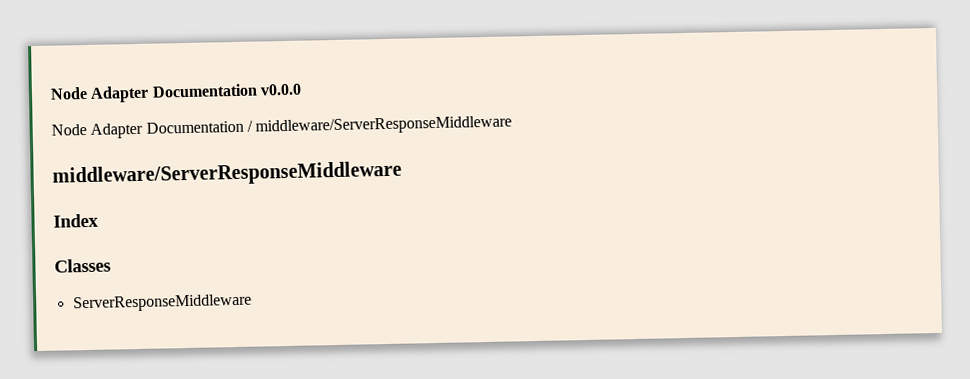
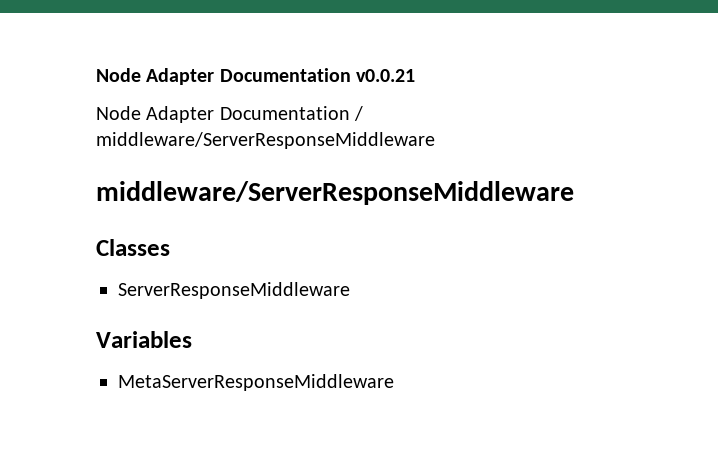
- Node Adapter Documentation v0.0.0
+ Node Adapter Documentation v0.0.21
- Index
+ Variables
+ MetaServerResponseMiddleware

